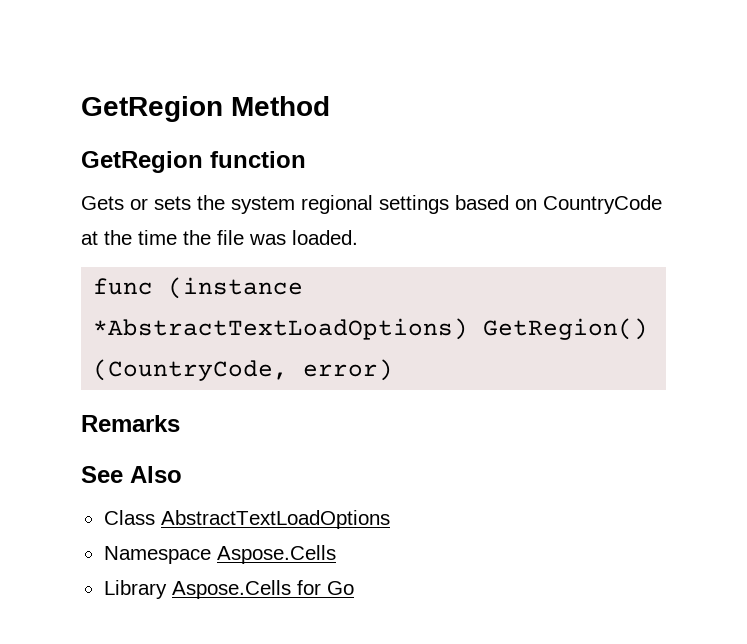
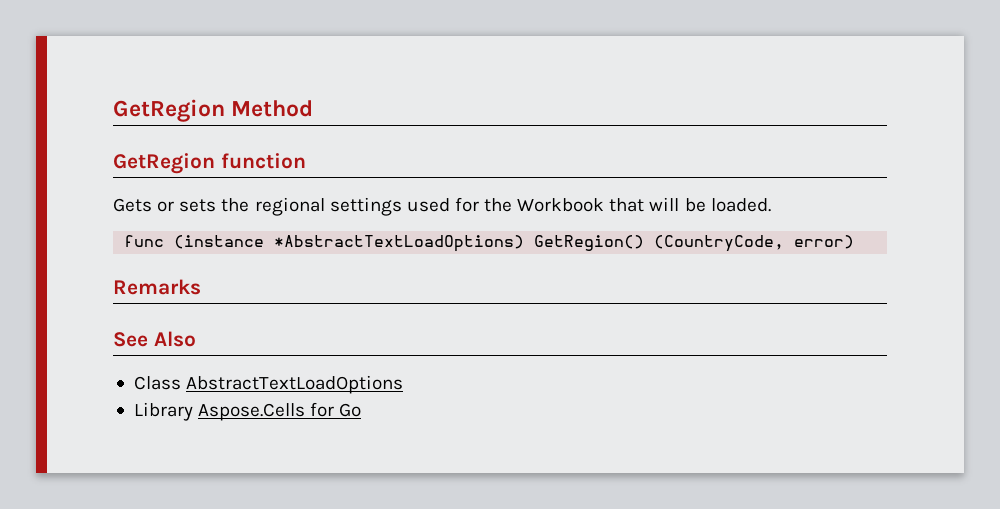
- Gets or sets the system regional settings based on CountryCode at the time the file was loaded.
+ Gets or sets the regional settings used for the Workbook that will be loaded.
- Namespace Aspose.Cells

